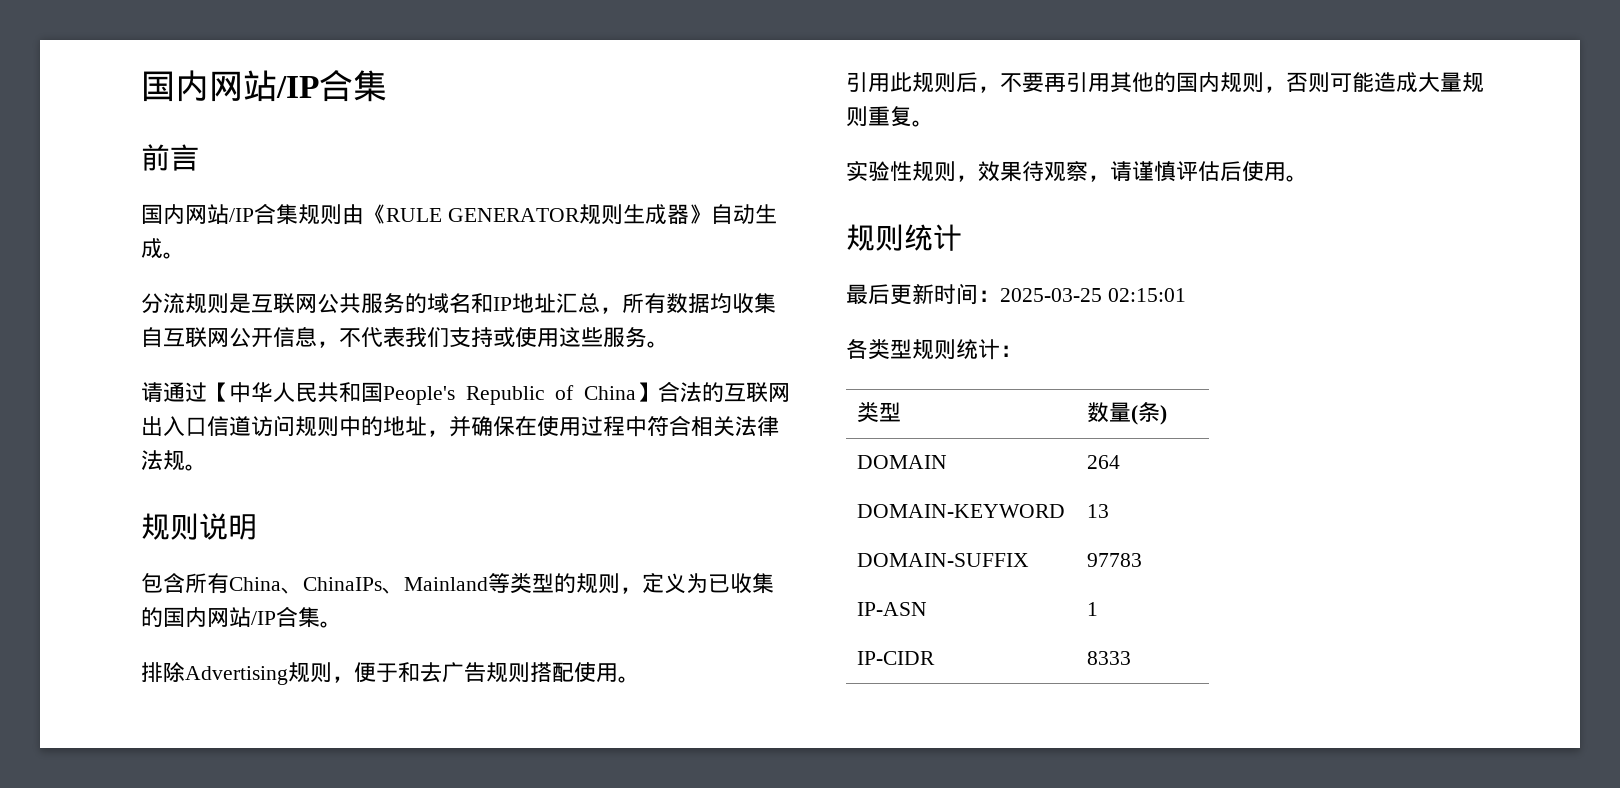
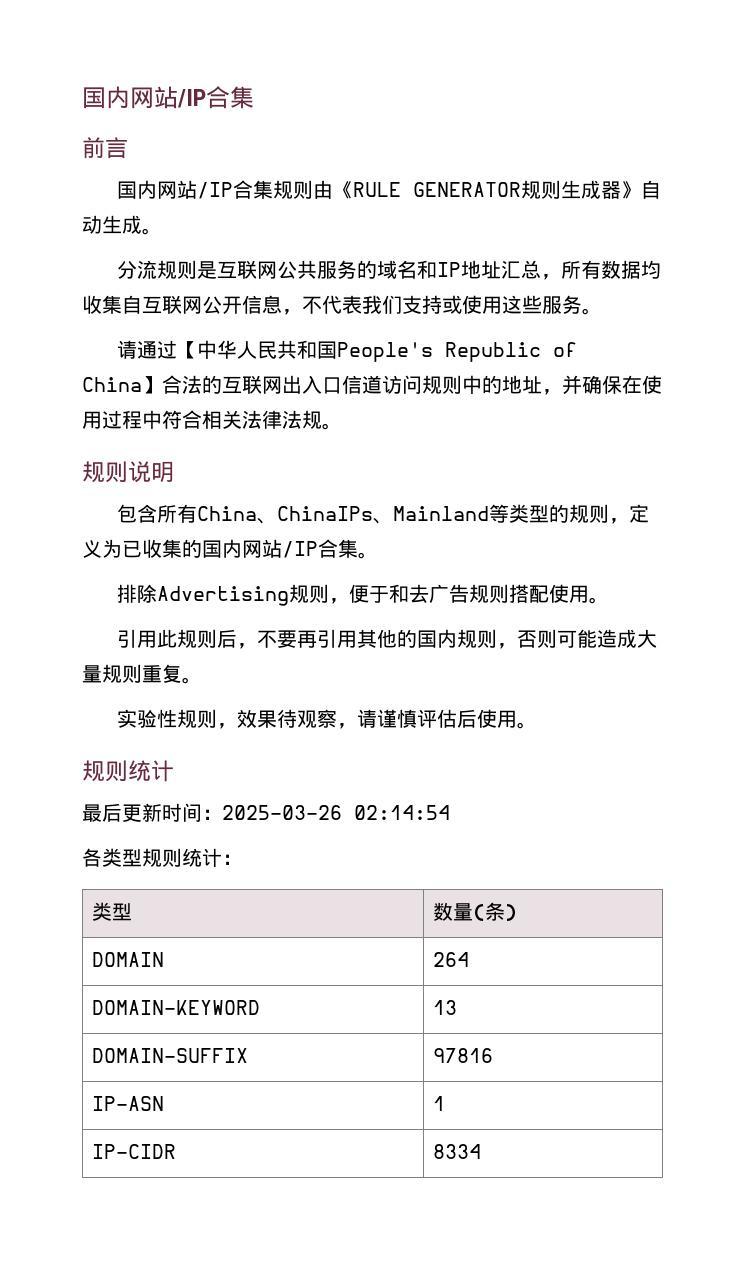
- 最后更新时间：2025-03-25 02:15:01
+ 最后更新时间：2025-03-26 02:14:54
- DOMAIN-SUFFIX | 97783
+ DOMAIN-SUFFIX | 97816
- IP-CIDR | 8333
+ IP-CIDR | 8334

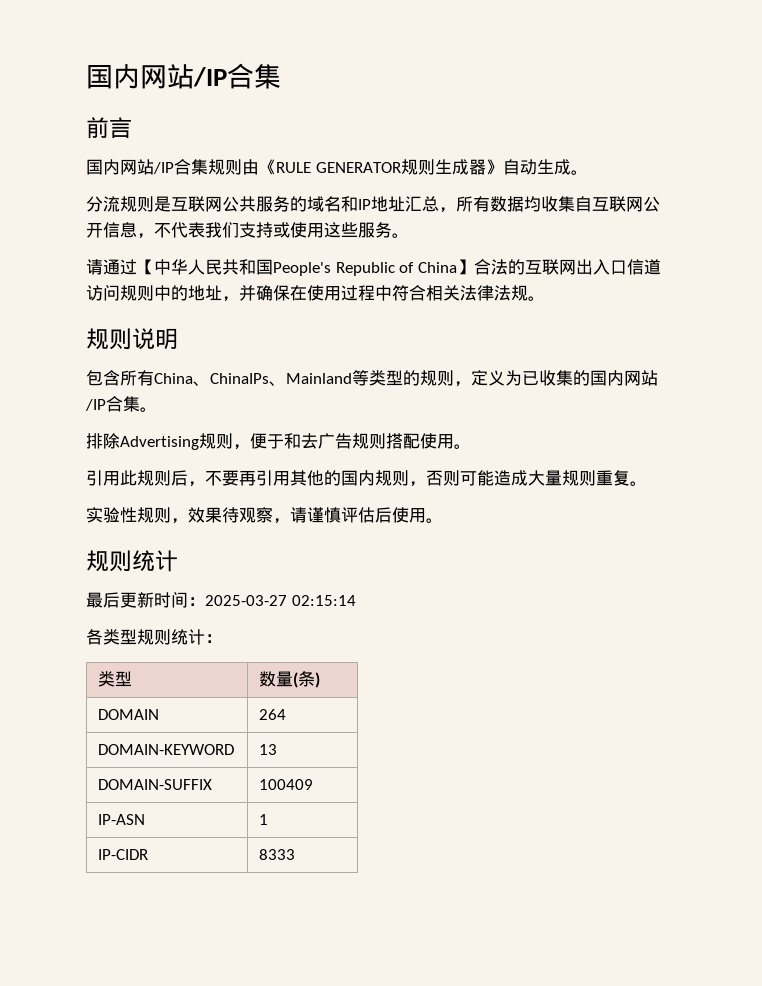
- 最后更新时间：2025-03-26 02:14:54
+ 最后更新时间：2025-03-27 02:15:14
- DOMAIN-SUFFIX | 97816
+ DOMAIN-SUFFIX | 100409
- IP-CIDR | 8334
+ IP-CIDR | 8333

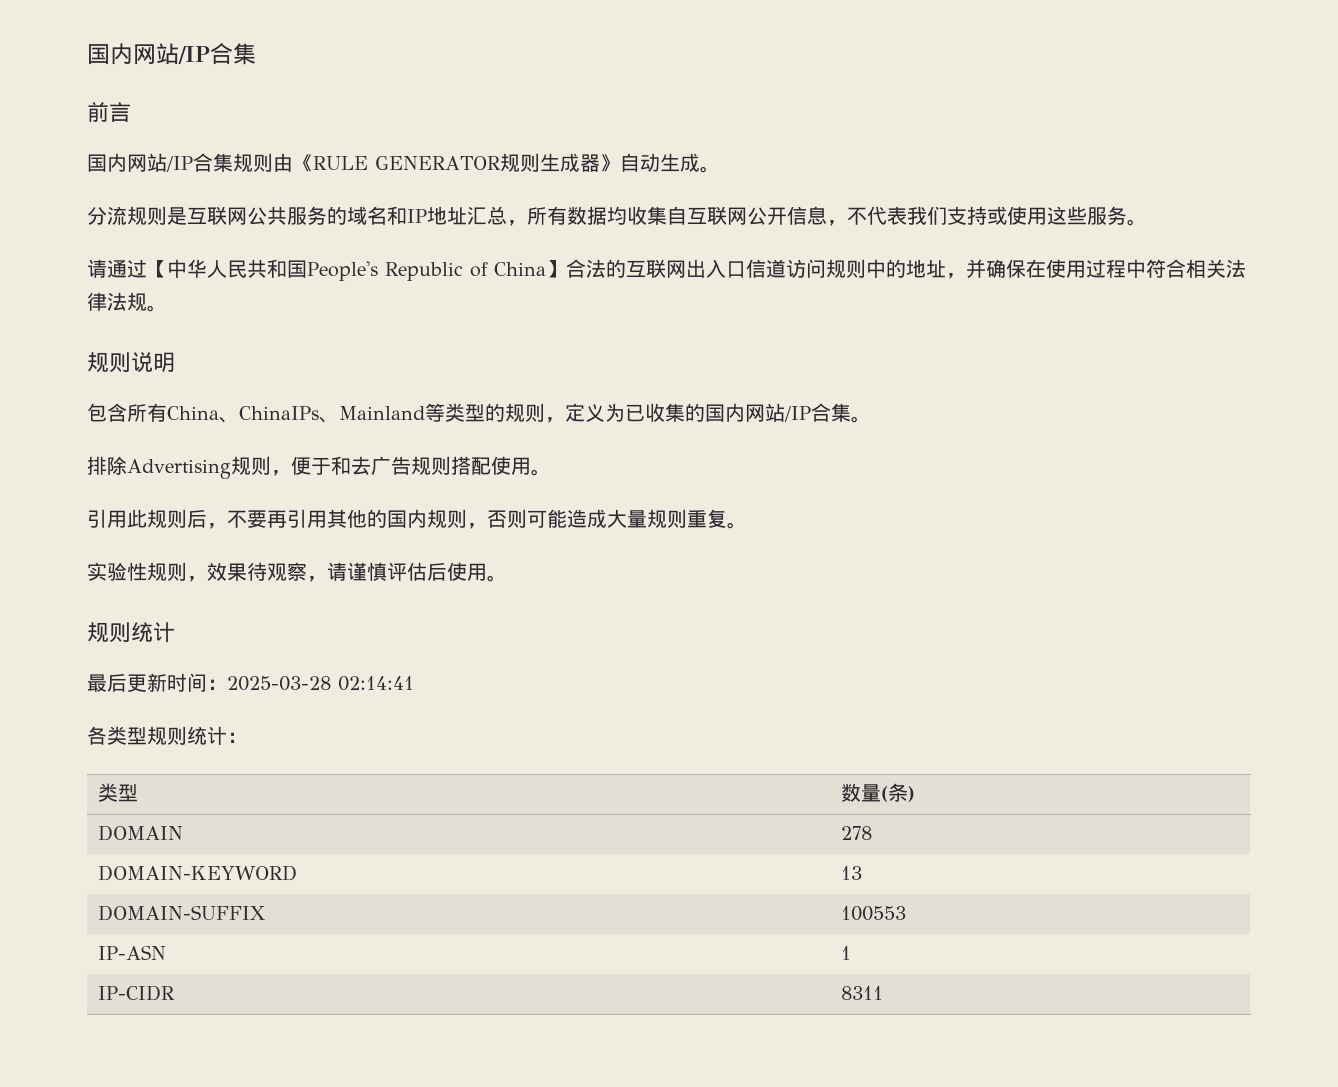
- 最后更新时间：2025-03-27 02:15:14
+ 最后更新时间：2025-03-28 02:14:41
- DOMAIN | 264
+ DOMAIN | 278
- DOMAIN-SUFFIX | 100409
+ DOMAIN-SUFFIX | 100553
- IP-CIDR | 8333
+ IP-CIDR | 8311

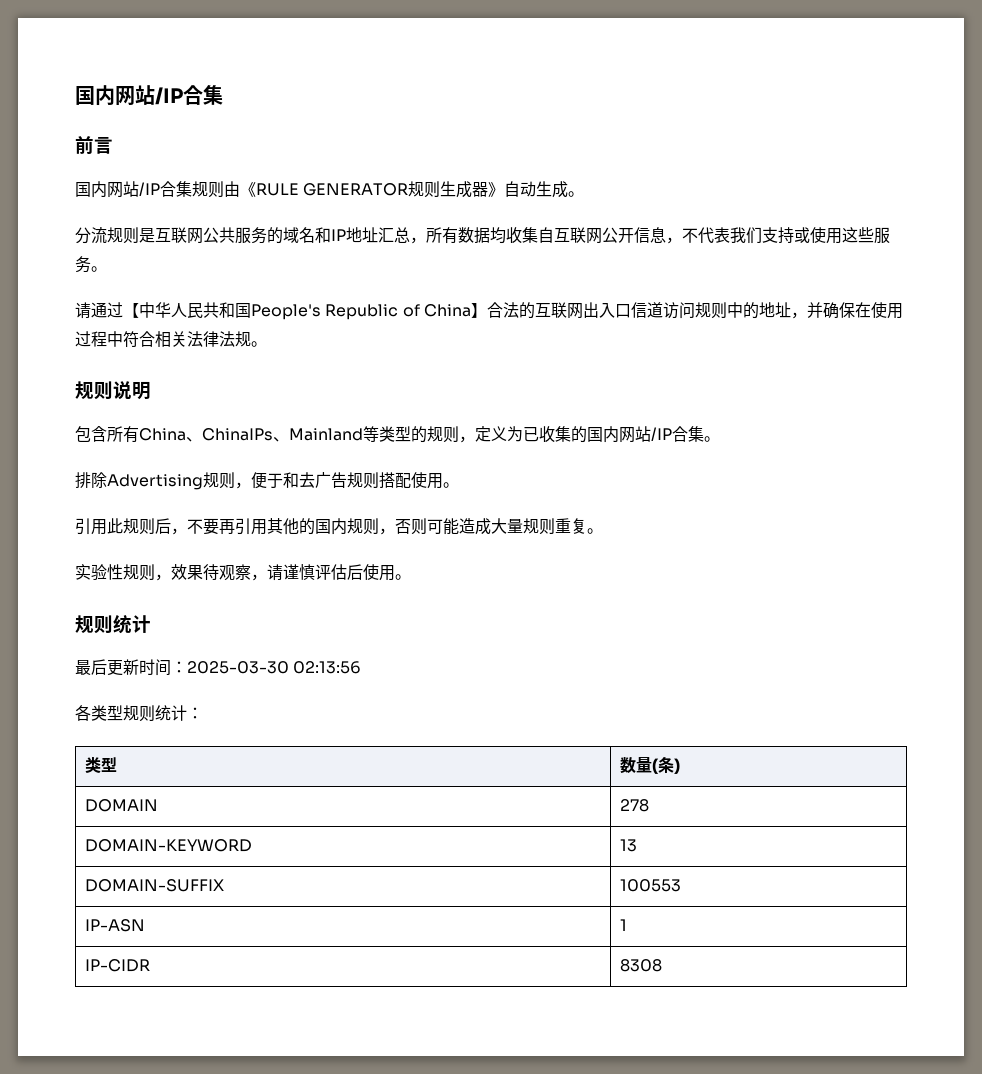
- 最后更新时间：2025-03-28 02:14:41
+ 最后更新时间：2025-03-30 02:13:56
- IP-CIDR | 8311
+ IP-CIDR | 8308

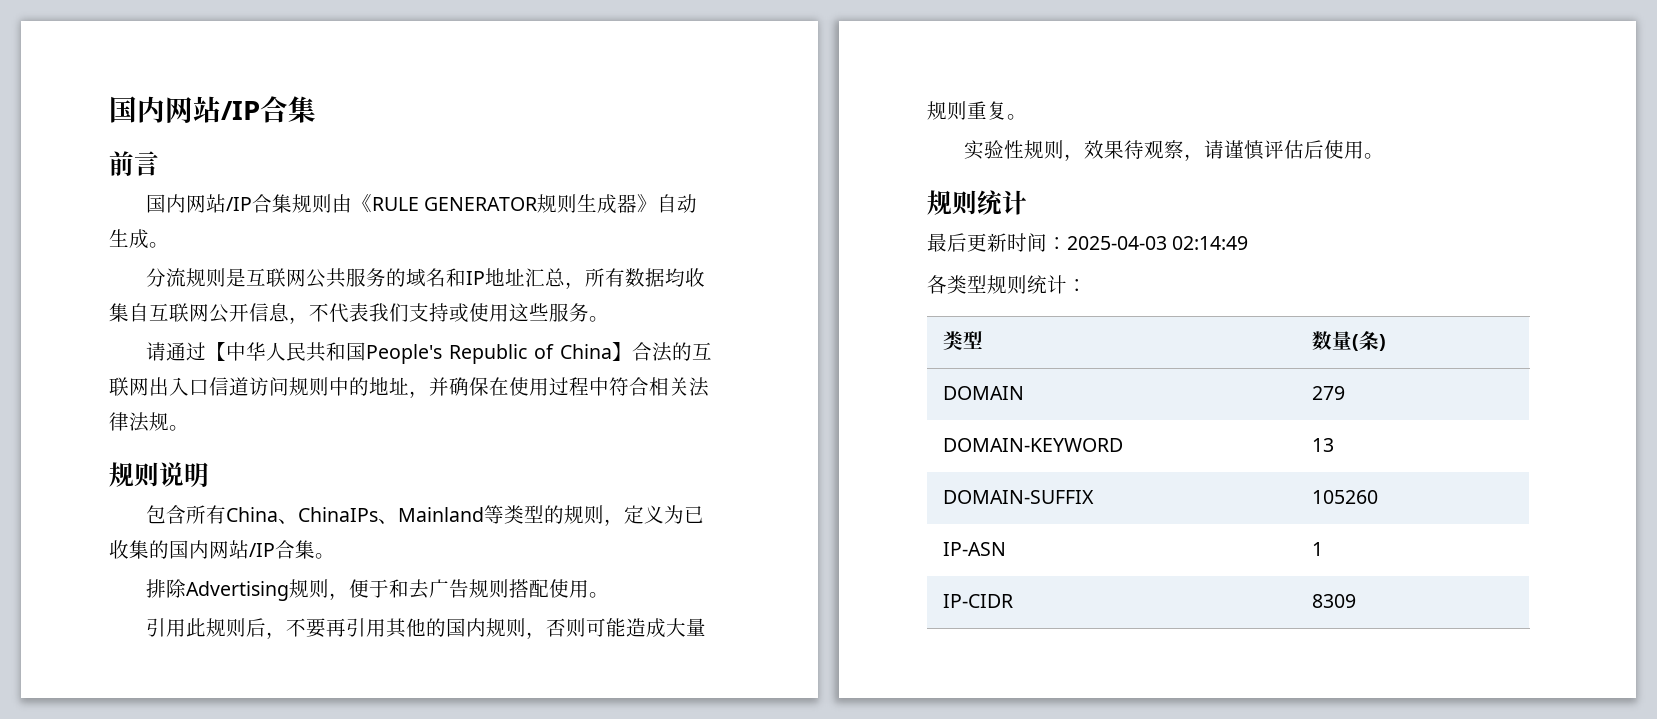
- 最后更新时间：2025-03-30 02:13:56
+ 最后更新时间：2025-04-03 02:14:49
- DOMAIN | 278
+ DOMAIN | 279
- DOMAIN-SUFFIX | 100553
+ DOMAIN-SUFFIX | 105260
- IP-CIDR | 8308
+ IP-CIDR | 8309

